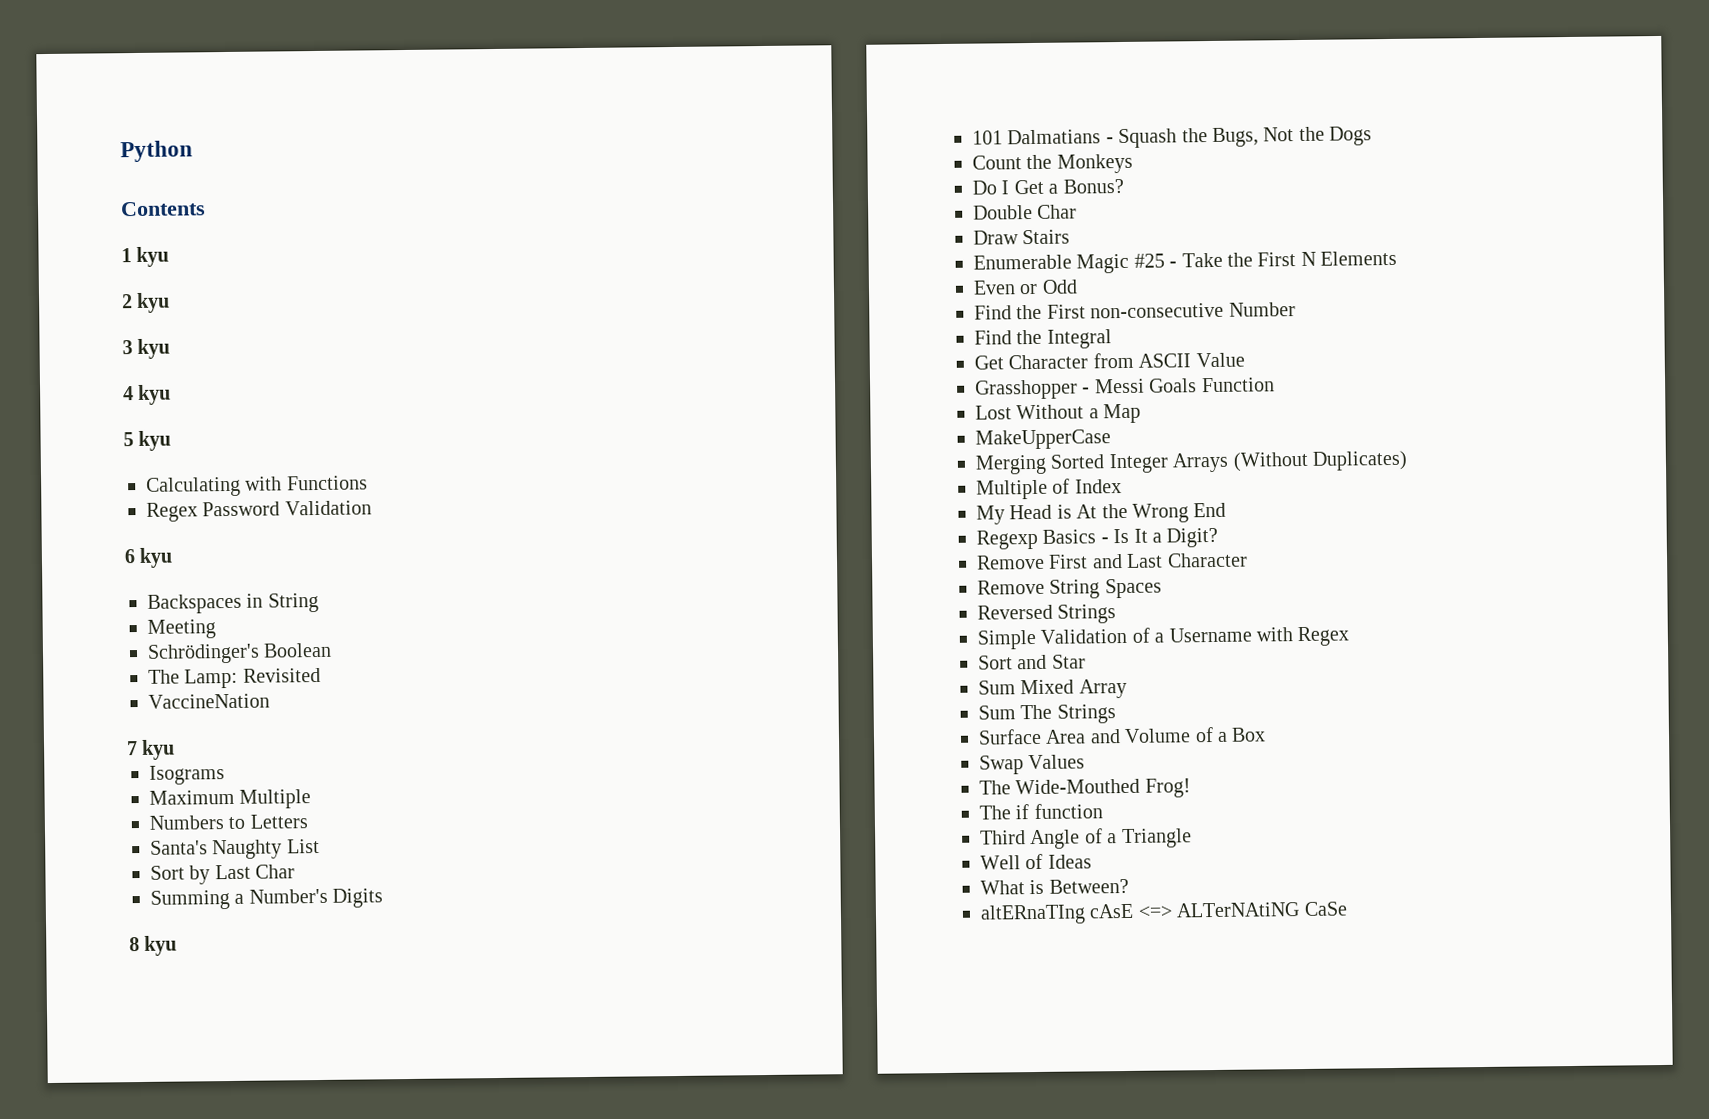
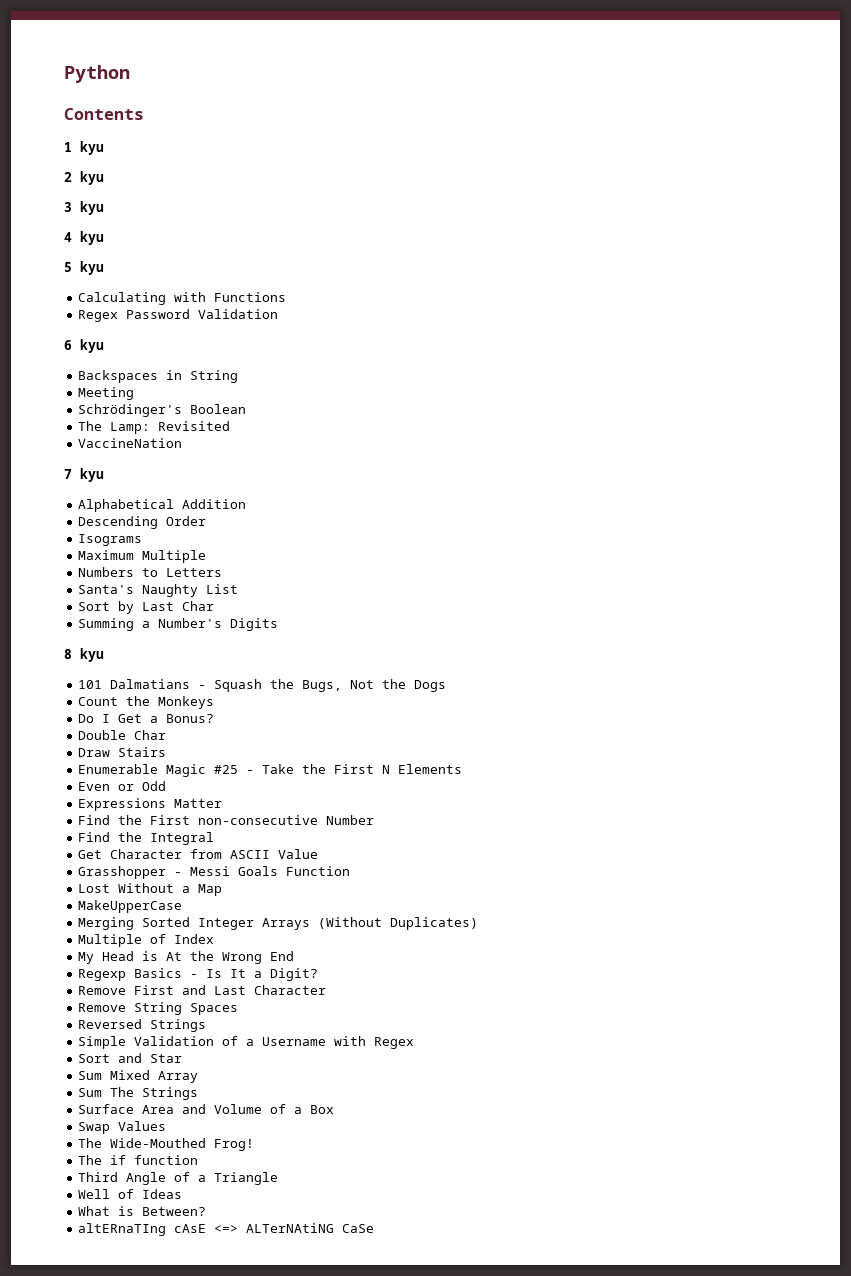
+ Alphabetical Addition
+ Descending Order
+ Expressions Matter

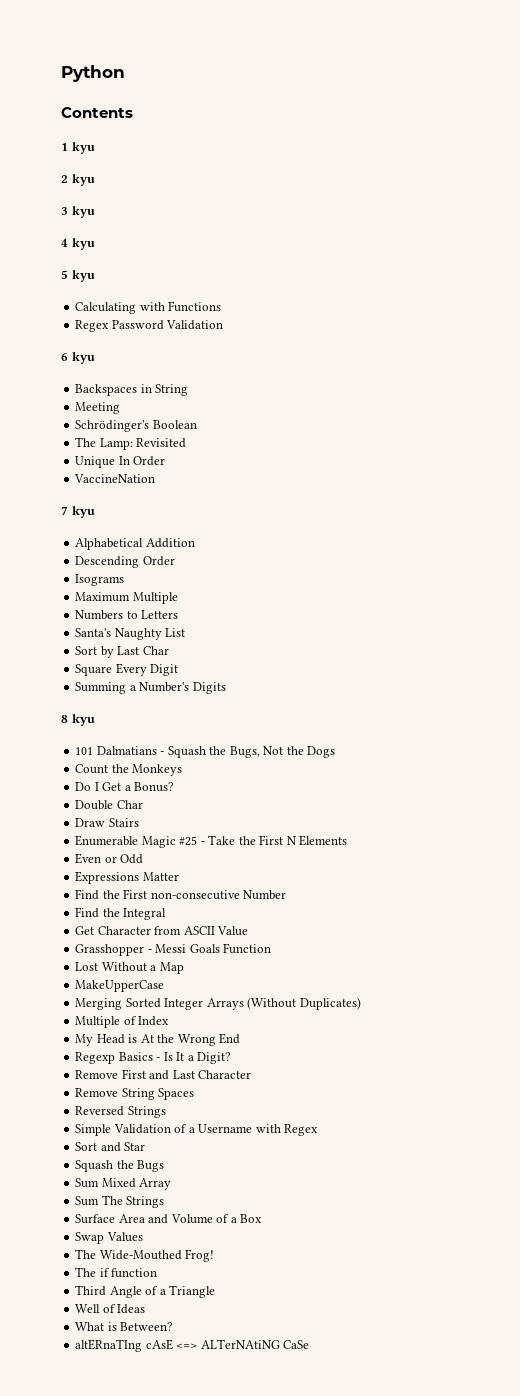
+ Unique In Order
+ Square Every Digit
+ Squash the Bugs

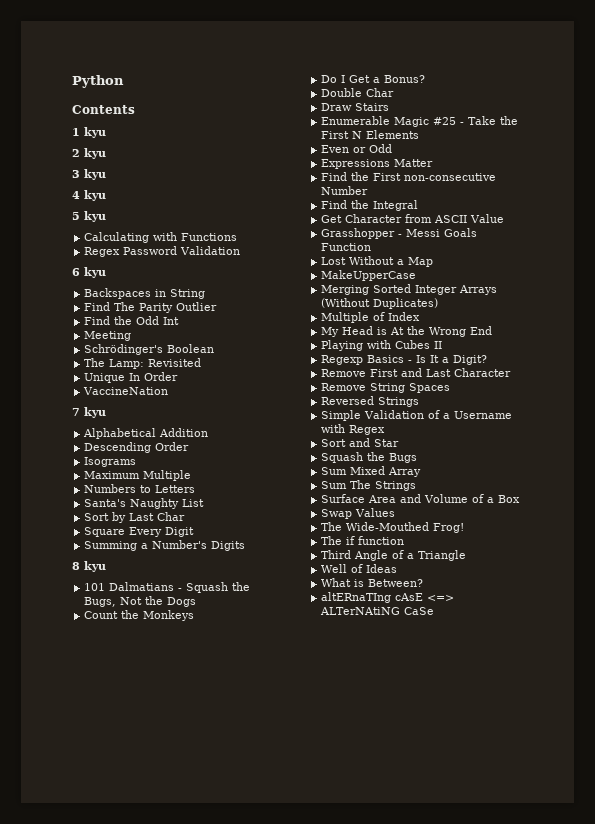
+ Find The Parity Outlier
+ Find the Odd Int
+ Playing with Cubes II

